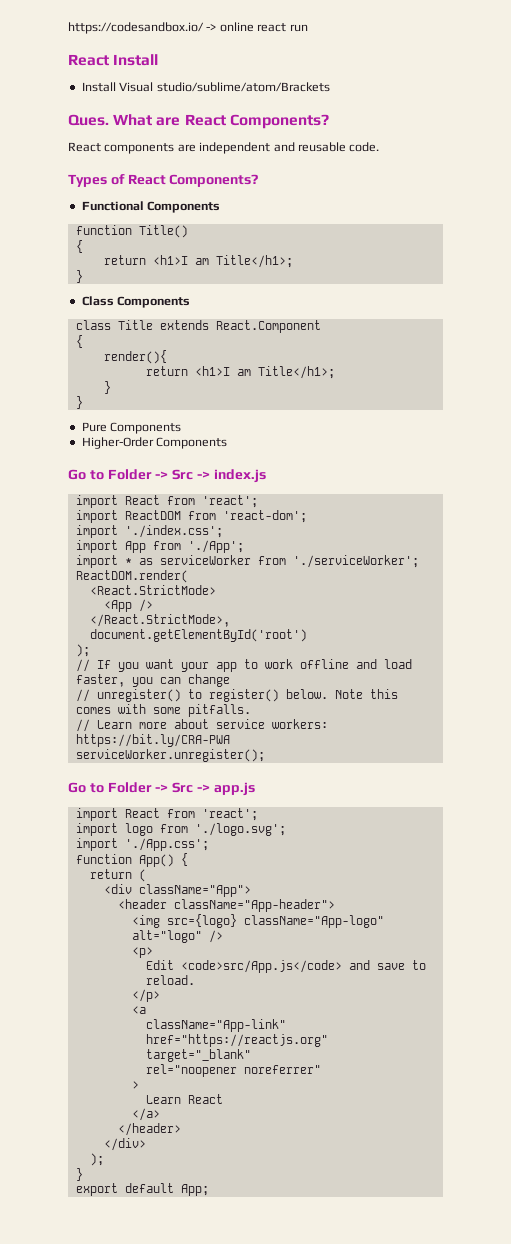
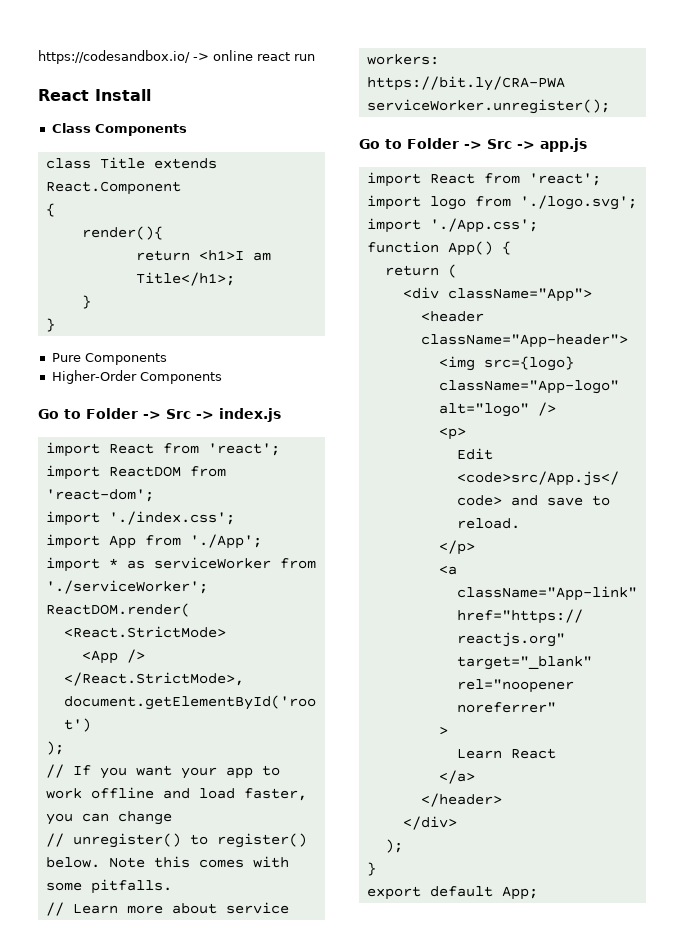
- Install Visual studio/sublime/atom/Brackets
- Ques. What are React Components?
- React components are independent and reusable code.
- Types of React Components?
- Functional Components
- function Title()
- {
- return <h1>I am Title</h1>;
- }

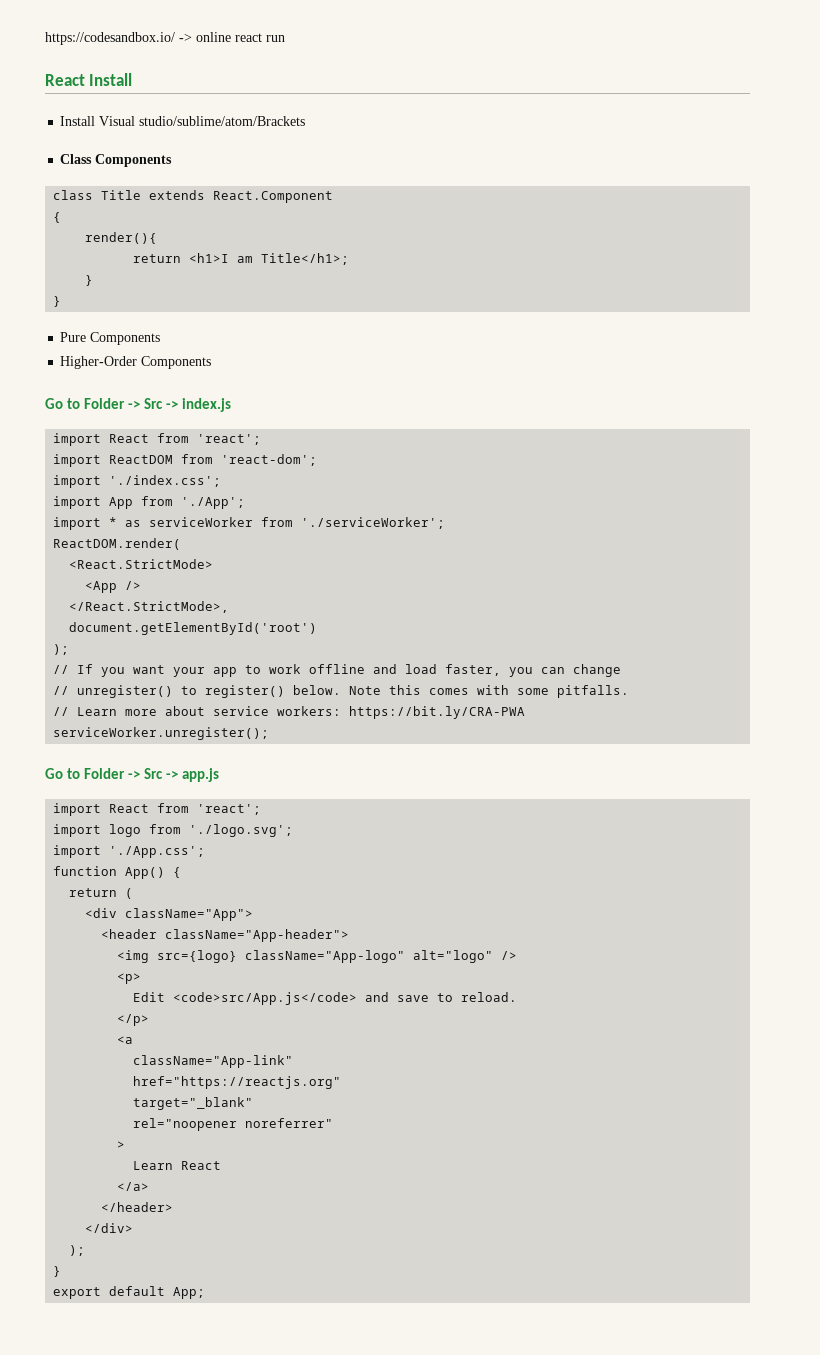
+ Install Visual studio/sublime/atom/Brackets

